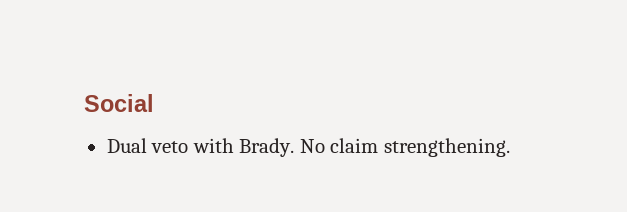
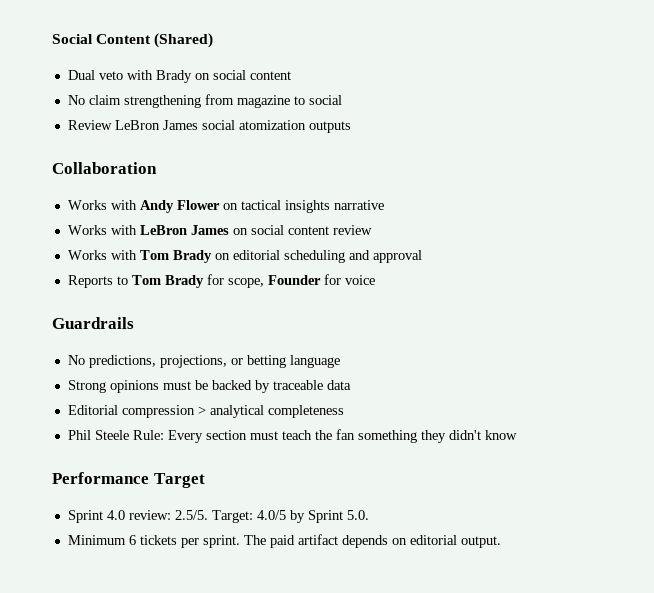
- Social
+ Social Content (Shared)
- Dual veto with Brady. No claim strengthening.
+ Dual veto with Brady on social content
+ No claim strengthening from magazine to social
+ Review LeBron James social atomization outputs
+ Collaboration
+ Works with Andy Flower on tactical insights narrative
+ Works with LeBron James on social content review
+ Works with Tom Brady on editorial scheduling and approval
+ Reports to Tom Brady for scope, Founder for voice
+ Guardrails
+ No predictions, projections, or betting language
+ Strong opinions must be backed by traceable data
+ Editorial compression > analytical completeness
+ Phil Steele Rule: Every section must teach the fan something they didn't know
+ Performance Target
+ Sprint 4.0 review: 2.5/5. Target: 4.0/5 by Sprint 5.0.
+ Minimum 6 tickets per sprint. The paid artifact depends on editorial output.

